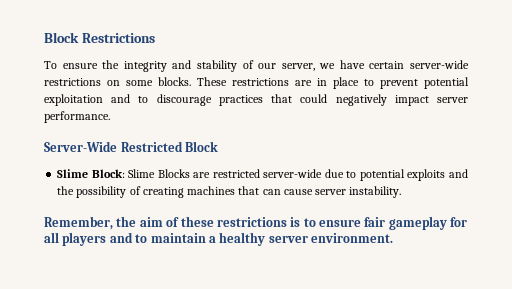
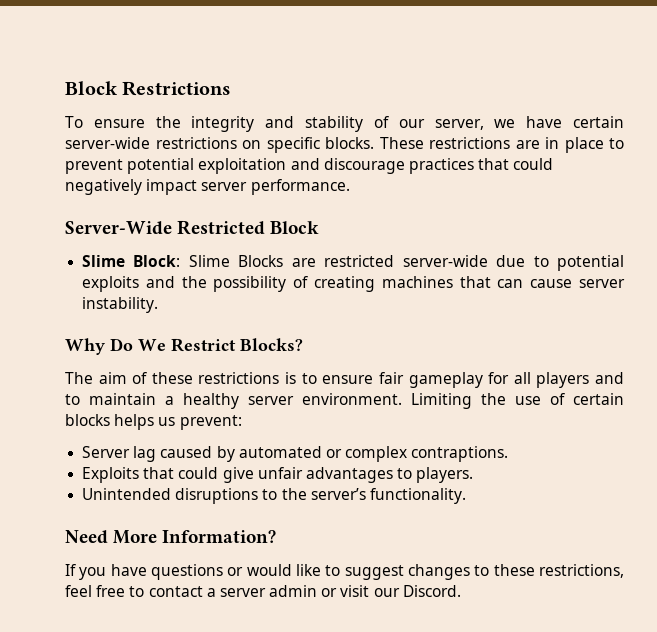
- To ensure the integrity and stability of our server, we have certain server-wide restrictions on some blocks.
+ To ensure the integrity and stability of our server, we have certain server-wide restrictions on specific blocks.
- These restrictions are in place to prevent potential exploitation and to discourage practices that could negatively impact server performance.
+ These restrictions are in place to prevent potential exploitation and discourage practices that could negatively impact server performance.
- Remember, the aim of these restrictions is to ensure fair gameplay for all players and to maintain a healthy server environment.
+ Why Do We Restrict Blocks?
+ The aim of these restrictions is to ensure fair gameplay for all players and to maintain a healthy server environment.
+ Limiting the use of certain blocks helps us prevent:
+ Server lag caused by automated or complex contraptions.
+ Exploits that could give unfair advantages to players.
+ Unintended disruptions to the server’s functionality.
+ Need More Information?
+ If you have questions or would like to suggest changes to these restrictions, feel free to contact a server admin or visit our Discord.

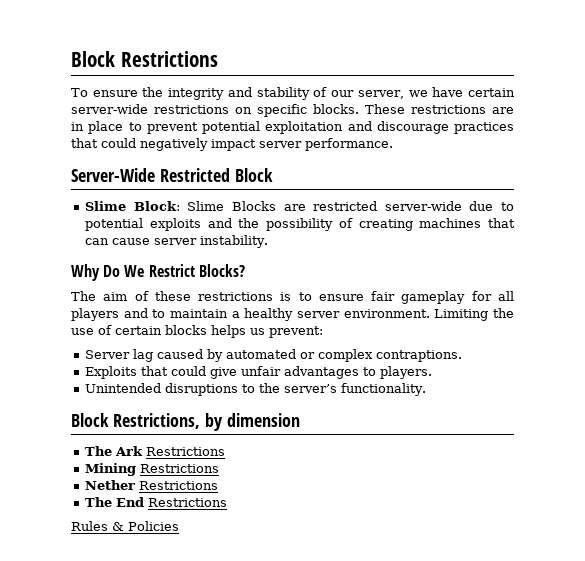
- Need More Information?
- If you have questions or would like to suggest changes to these restrictions, feel free to contact a server admin or visit our Discord.
+ Block Restrictions, by dimension
+ The Ark Restrictions
+ Mining Restrictions
+ Nether Restrictions
+ The End Restrictions
+ Rules & Policies

